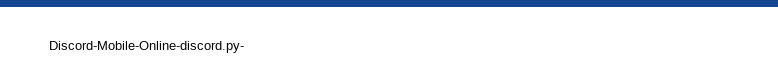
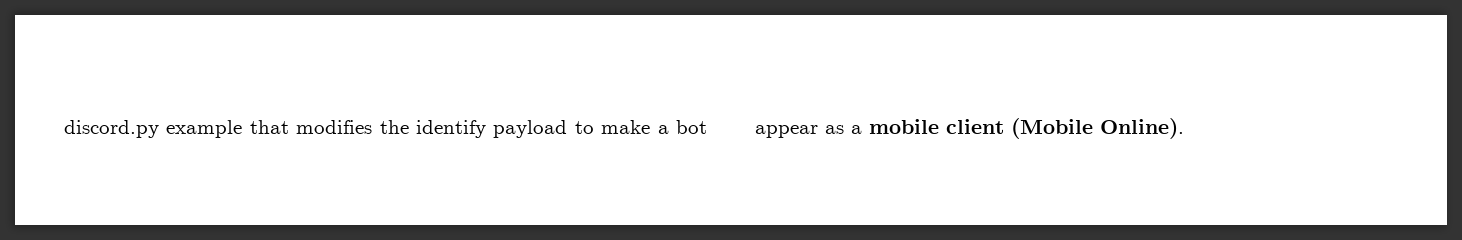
- Discord-Mobile-Online-discord.py-
+ discord.py example that modifies the identify payload to make a bot appear as a mobile client (Mobile Online).

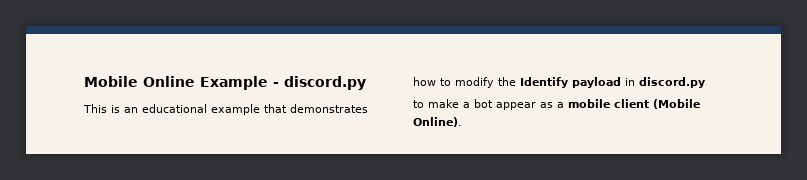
- discord.py example that modifies the identify payload to make a bot appear as a mobile client (Mobile Online).
+ Mobile Online Example - discord.py
+ This is an educational example that demonstrates how to modify the Identify payload in discord.py
+ to make a bot appear as a mobile client (Mobile Online).

